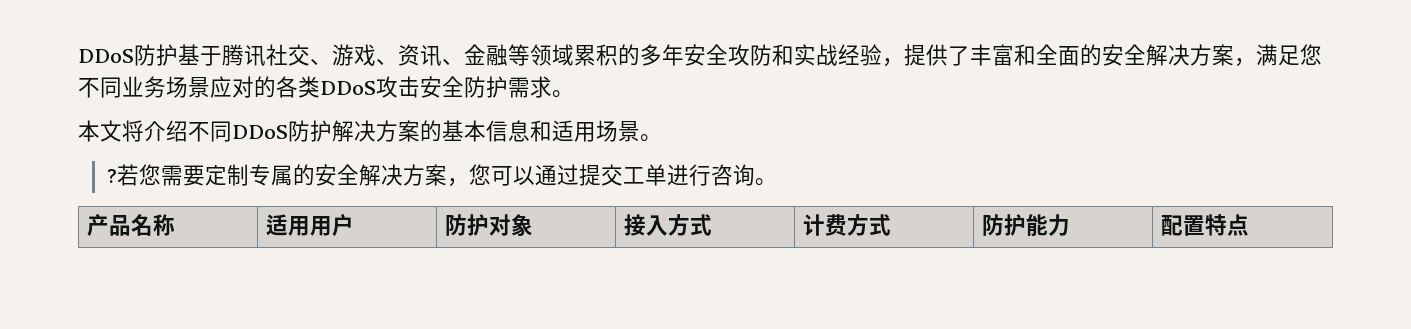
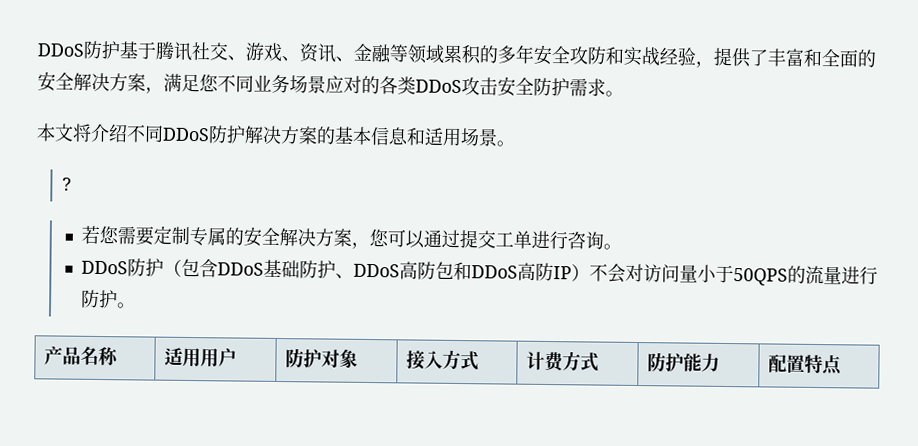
- ?若您需要定制专属的安全解决方案，您可以通过提交工单进行咨询。
+ ?
+ 若您需要定制专属的安全解决方案，您可以通过提交工单进行咨询。
+ DDoS防护（包含DDoS基础防护、DDoS高防包和DDoS高防IP）不会对访问量小于50QPS的流量进行防护。

